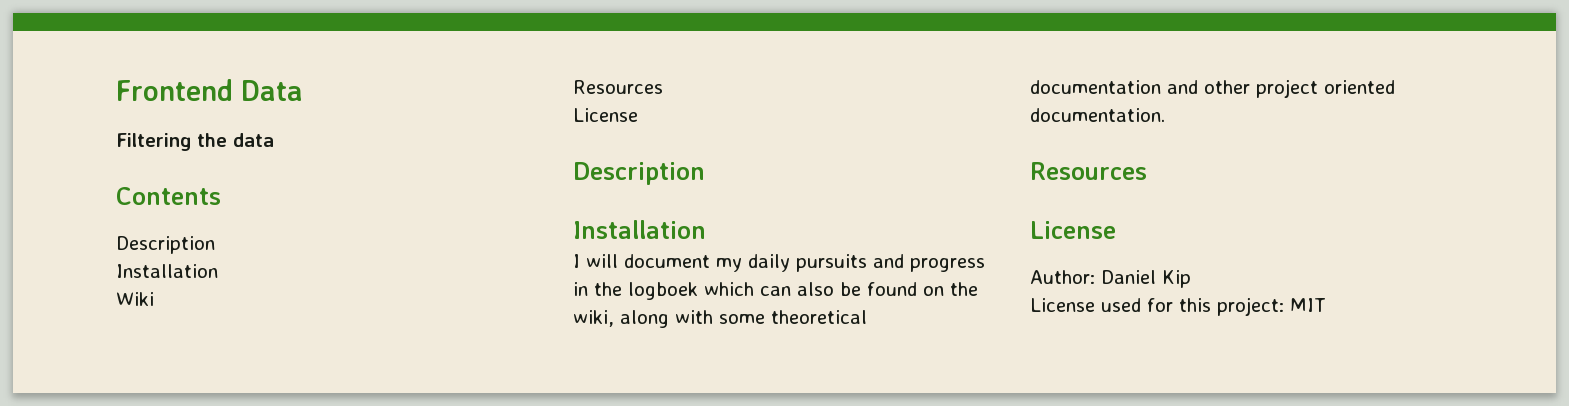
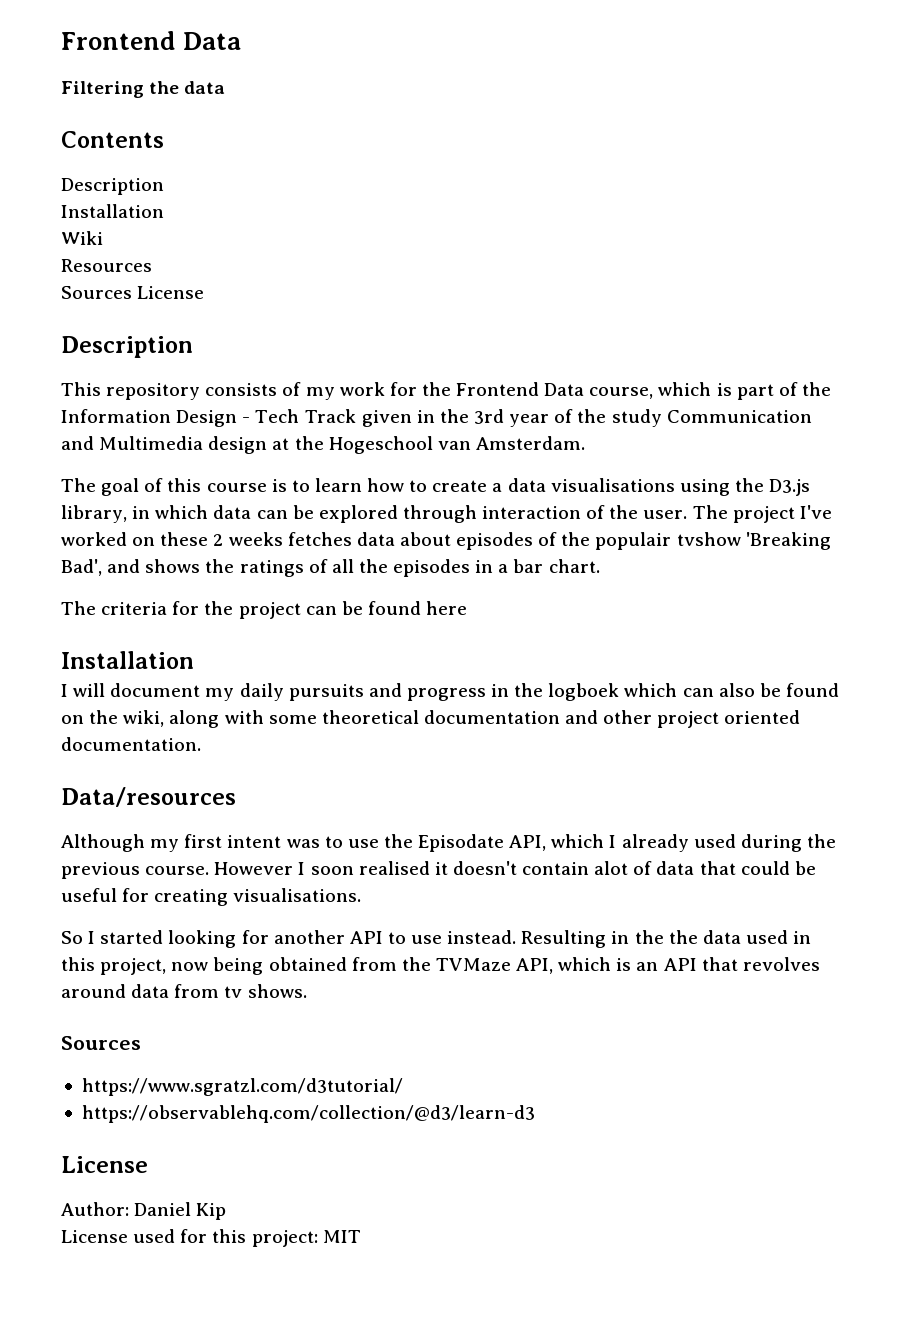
  Wiki
  Resources
- License
+ Sources License
+ This repository consists of my work for the Frontend Data course, which is part of the Information Design - Tech Track given in the 3rd year of the study Communication and Multimedia design at the Hogeschool van Amsterdam.
+ The goal of this course is to learn how to create a data visualisations using the D3.js library, in which data can be explored through interaction of the user. The project I've worked on these 2 weeks fetches data about episodes of the populair tvshow 'Breaking Bad', and shows the ratings of all the episodes in a bar chart.
+ The criteria for the project can be found here
  I will document my daily pursuits and progress in the logboek which can also be found on the wiki, along with some theoretical documentation and other project oriented documentation.
- Resources
+ Data/resources
+ Although my first intent was to use the Episodate API, which I already used during the previous course. However I soon realised it doesn't contain alot of data that could be useful for creating visualisations.
+ So I started looking for another API to use instead. Resulting in the the data used in this project, now being obtained from the TVMaze API, which is an API that revolves around data from tv shows.
+ Sources
+ https://www.sgratzl.com/d3tutorial/
+ https://observablehq.com/collection/@d3/learn-d3

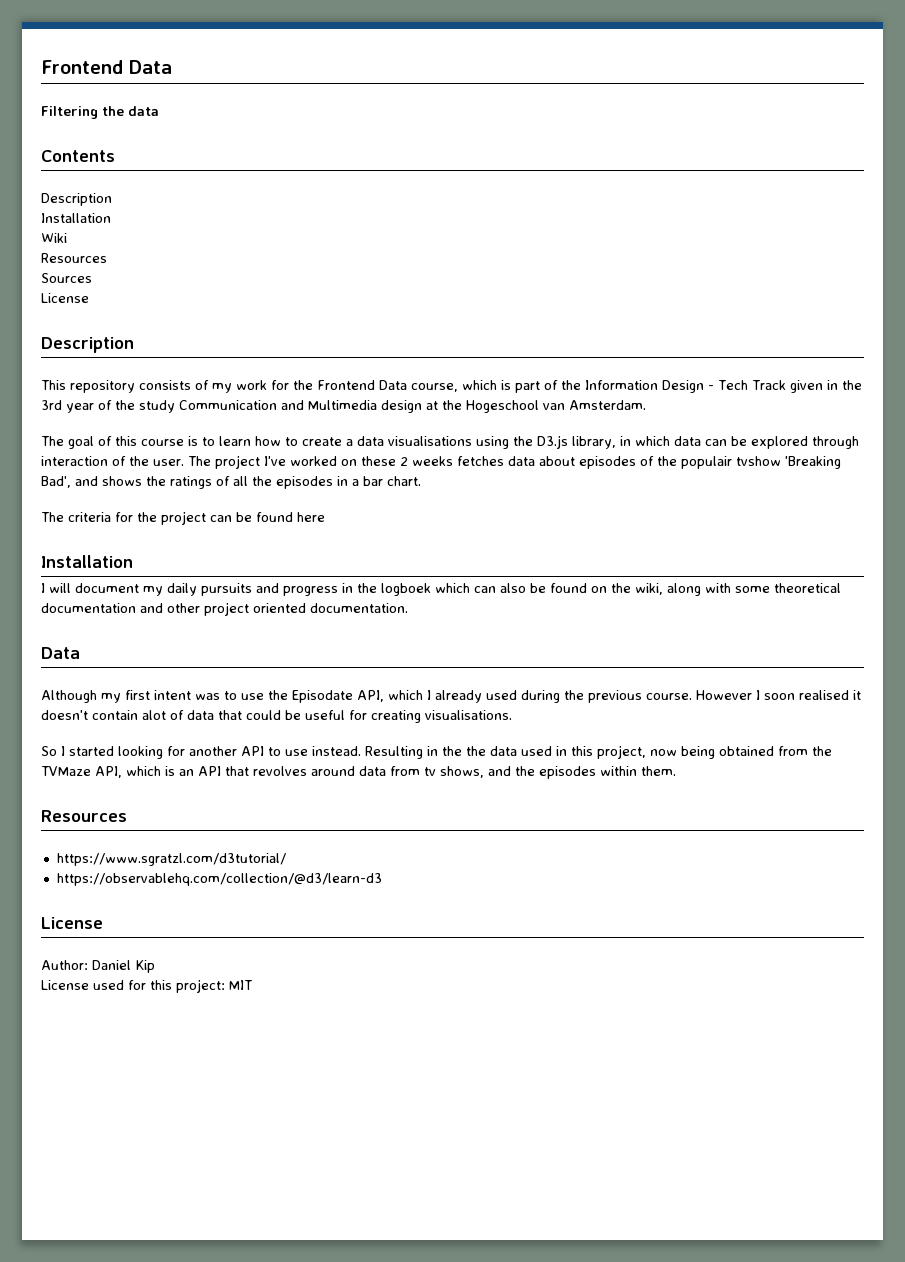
- Sources License
+ Sources
+ License
  I will document my daily pursuits and progress in the logboek which can also be found on the wiki, along with some theoretical documentation and other project oriented documentation.
- Data/resources
+ Data
- Resulting in the the data used in this project, now being obtained from the TVMaze API, which is an API that revolves around data from tv shows.
- Sources
+ Resulting in the the data used in this project, now being obtained from the TVMaze API, which is an API that revolves around data from tv shows, and the episodes within them.
+ Resources

